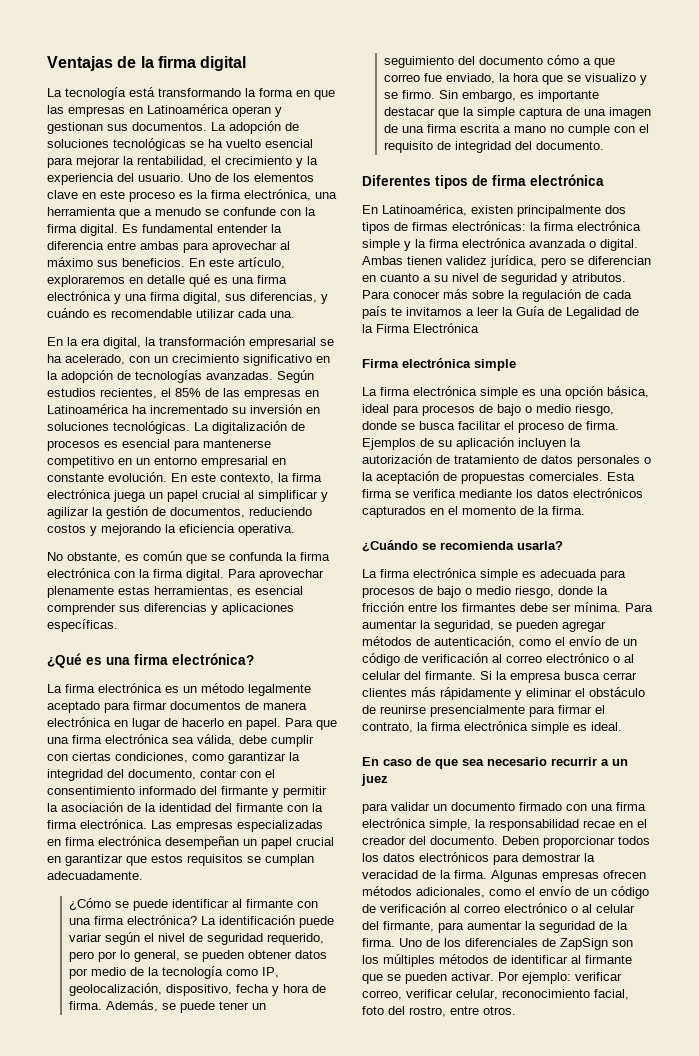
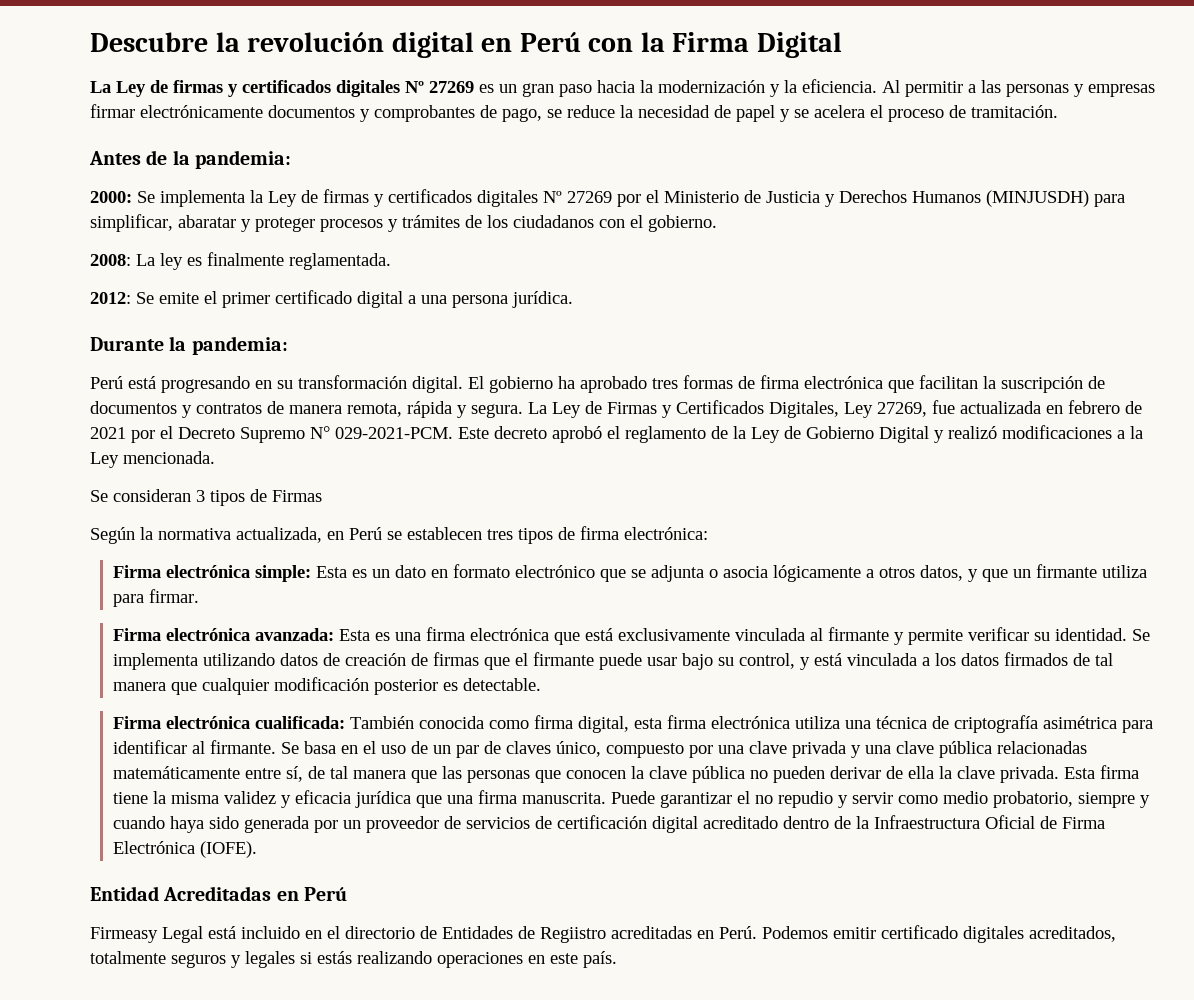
- Ventajas de la firma digital
- La tecnología está transformando la forma en que las empresas en Latinoamérica operan y gestionan sus documentos. La adopción de soluciones tecnológicas se ha vuelto esencial para mejorar la rentabilidad, el crecimiento y la experiencia del usuario. Uno de los elementos clave en este proceso es la firma electrónica, una herramienta que a menudo se confunde con la firma digital. Es fundamental entender la diferencia entre ambas para aprovechar al máximo sus beneficios. En este artículo, exploraremos en detalle qué es una firma electrónica y una firma digital, sus diferencias, y cuándo es recomendable utilizar cada una.
- En la era digital, la transformación empresarial se ha acelerado, con un crecimiento significativo en la adopción de tecnologías avanzadas. Según estudios recientes, el 85% de las empresas en Latinoamérica ha incrementado su inversión en soluciones tecnológicas. La digitalización de procesos es esencial para mantenerse competitivo en un entorno empresarial en constante evolución. En este contexto, la firma electrónica juega un papel crucial al simplificar y agilizar la gestión de documentos, reduciendo costos y mejorando la eficiencia operativa.
- No obstante, es común que se confunda la firma electrónica con la firma digital. Para aprovechar plenamente estas herramientas, es esencial comprender sus diferencias y aplicaciones específicas.
- ¿Qué es una firma electrónica?
- La firma electrónica es un método legalmente aceptado para firmar documentos de manera electrónica en lugar de hacerlo en papel. Para que una firma electrónica sea válida, debe cumplir con ciertas condiciones, como garantizar la integridad del documento, contar con el consentimiento informado del firmante y permitir la asociación de la identidad del firmante con la firma electrónica. Las empresas especializadas en firma electrónica desempeñan un papel crucial en garantizar que estos requisitos se cumplan adecuadamente.
- ¿Cómo se puede identificar al firmante con una firma electrónica? La identificación puede variar según el nivel de seguridad requerido, pero por lo general, se pueden obtener datos por medio de la tecnología como IP, geolocalización, dispositivo, fecha y hora de firma. Además, se puede tener un seguimiento del documento cómo a que correo fue enviado, la hora que se visualizo y se firmo. Sin embargo, es importante destacar que la simple captura de una imagen de una firma escrita a mano no cumple con el requisito de integridad del documento.
- Diferentes tipos de firma electrónica
- En Latinoamérica, existen principalmente dos tipos de firmas electrónicas: la firma electrónica simple y la firma electrónica avanzada o digital. Ambas tienen validez jurídica, pero se diferencian en cuanto a su nivel de seguridad y atributos. Para conocer más sobre la regulación de cada país te invitamos a leer la Guía de Legalidad de la Firma Electrónica
- Firma electrónica simple
- La firma electrónica simple es una opción básica, ideal para procesos de bajo o medio riesgo, donde se busca facilitar el proceso de firma. Ejemplos de su aplicación incluyen la autorización de tratamiento de datos personales o la aceptación de propuestas comerciales. Esta firma se verifica mediante los datos electrónicos capturados en el momento de la firma.
- ¿Cuándo se recomienda usarla?
- La firma electrónica simple es adecuada para procesos de bajo o medio riesgo, donde la fricción entre los firmantes debe ser mínima. Para aumentar la seguridad, se pueden agregar métodos de autenticación, como el envío de un código de verificación al correo electrónico o al celular del firmante. Si la empresa busca cerrar clientes más rápidamente y eliminar el obstáculo de reunirse presencialmente para firmar el contrato, la firma electrónica simple es ideal.
- En caso de que sea necesario recurrir a un juez
- para validar un documento firmado con una firma electrónica simple, la responsabilidad recae en el creador del documento. Deben proporcionar todos los datos electrónicos para demostrar la veracidad de la firma. Algunas empresas ofrecen métodos adicionales, como el envío de un código de verificación al correo electrónico o al celular del firmante, para aumentar la seguridad de la firma. Uno de los diferenciales de ZapSign son los múltiples métodos de identificar al firmante que se pueden activar. Por ejemplo: verificar correo, verificar celular, reconocimiento facial, foto del rostro, entre otros.
+ Descubre la revolución digital en Perú con la Firma Digital
+ La Ley de firmas y certificados digitales Nº 27269 es un gran paso hacia la modernización y la eficiencia. Al permitir a las personas y empresas firmar electrónicamente documentos y comprobantes de pago, se reduce la necesidad de papel y se acelera el proceso de tramitación.
+ Antes de la pandemia:
+ 2000: Se implementa la Ley de firmas y certificados digitales Nº 27269 por el Ministerio de Justicia y Derechos Humanos (MINJUSDH) para simplificar, abaratar y proteger procesos y trámites de los ciudadanos con el gobierno.
+ 2008: La ley es finalmente reglamentada.
+ 2012: Se emite el primer certificado digital a una persona jurídica.
+ Durante la pandemia:
+ Perú está progresando en su transformación digital. El gobierno ha aprobado tres formas de firma electrónica que facilitan la suscripción de documentos y contratos de manera remota, rápida y segura. La Ley de Firmas y Certificados Digitales, Ley 27269, fue actualizada en febrero de 2021 por el Decreto Supremo N° 029-2021-PCM. Este decreto aprobó el reglamento de la Ley de Gobierno Digital y realizó modificaciones a la Ley mencionada.
+ Se consideran 3 tipos de Firmas
+ Según la normativa actualizada, en Perú se establecen tres tipos de firma electrónica:
+ Firma electrónica simple: Esta es un dato en formato electrónico que se adjunta o asocia lógicamente a otros datos, y que un firmante utiliza para firmar.
+ Firma electrónica avanzada: Esta es una firma electrónica que está exclusivamente vinculada al firmante y permite verificar su identidad. Se implementa utilizando datos de creación de firmas que el firmante puede usar bajo su control, y está vinculada a los datos firmados de tal manera que cualquier modificación posterior es detectable.
+ Firma electrónica cualificada: También conocida como firma digital, esta firma electrónica utiliza una técnica de criptografía asimétrica para identificar al firmante. Se basa en el uso de un par de claves único, compuesto por una clave privada y una clave pública relacionadas matemáticamente entre sí, de tal manera que las personas que conocen la clave pública no pueden derivar de ella la clave privada. Esta firma tiene la misma validez y eficacia jurídica que una firma manuscrita. Puede garantizar el no repudio y servir como medio probatorio, siempre y cuando haya sido generada por un proveedor de servicios de certificación digital acreditado dentro de la Infraestructura Oficial de Firma Electrónica (IOFE).
+ Entidad Acreditadas en Perú
+ Firmeasy Legal está incluido en el directorio de Entidades de Regiistro acreditadas en Perú. Podemos emitir certificado digitales acreditados, totalmente seguros y legales si estás realizando operaciones en este país.

